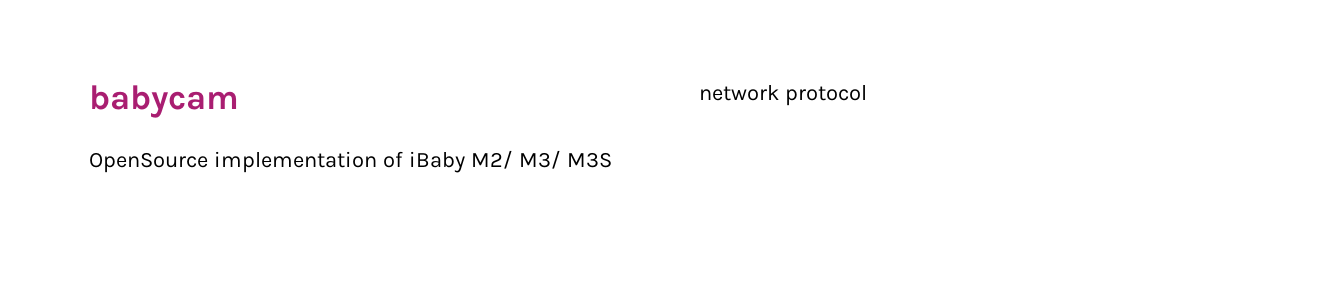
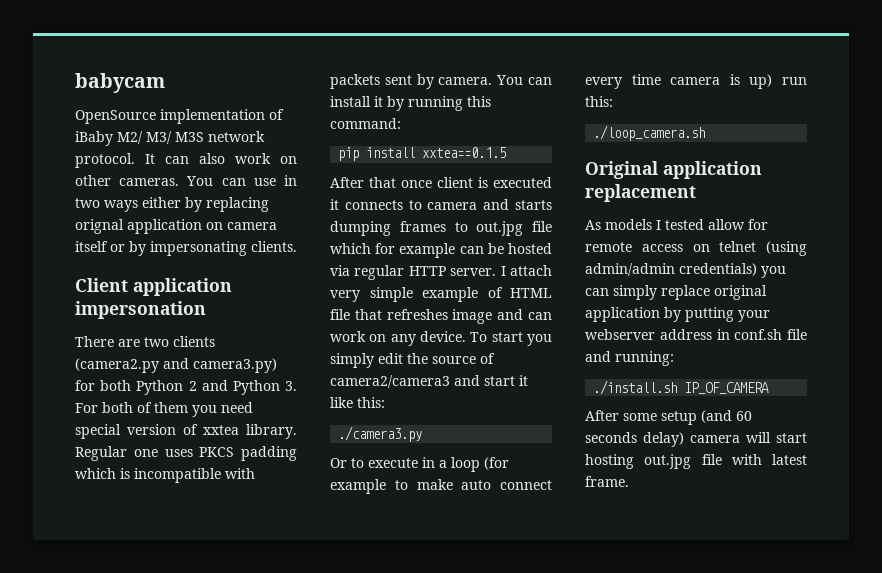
- OpenSource implementation of iBaby M2/ M3/ M3S network protocol
+ OpenSource implementation of iBaby M2/ M3/ M3S network protocol. It can also work on other cameras. You can use in two ways either by replacing orignal application on camera itself or by impersonating clients.
+ Client application impersonation
+ There are two clients (camera2.py and camera3.py) for both Python 2 and Python 3. For both of them you need special version of xxtea library. Regular one uses PKCS padding which is incompatible with packets sent by camera. You can install it by running this command:
+ pip install xxtea==0.1.5
+ After that once client is executed it connects to camera and starts dumping frames to out.jpg file which for example can be hosted via regular HTTP server. I attach very simple example of HTML file that refreshes image and can work on any device. To start you simply edit the source of camera2/camera3 and start it like this:
+ ./camera3.py
+ Or to execute in a loop (for example to make auto connect every time camera is up) run this:
+ ./loop_camera.sh
+ Original application replacement
+ As models I tested allow for remote access on telnet (using admin/admin credentials) you can simply replace original application by putting your webserver address in conf.sh file and running:
+ ./install.sh IP_OF_CAMERA
+ After some setup (and 60 seconds delay) camera will start hosting out.jpg file with latest frame.

